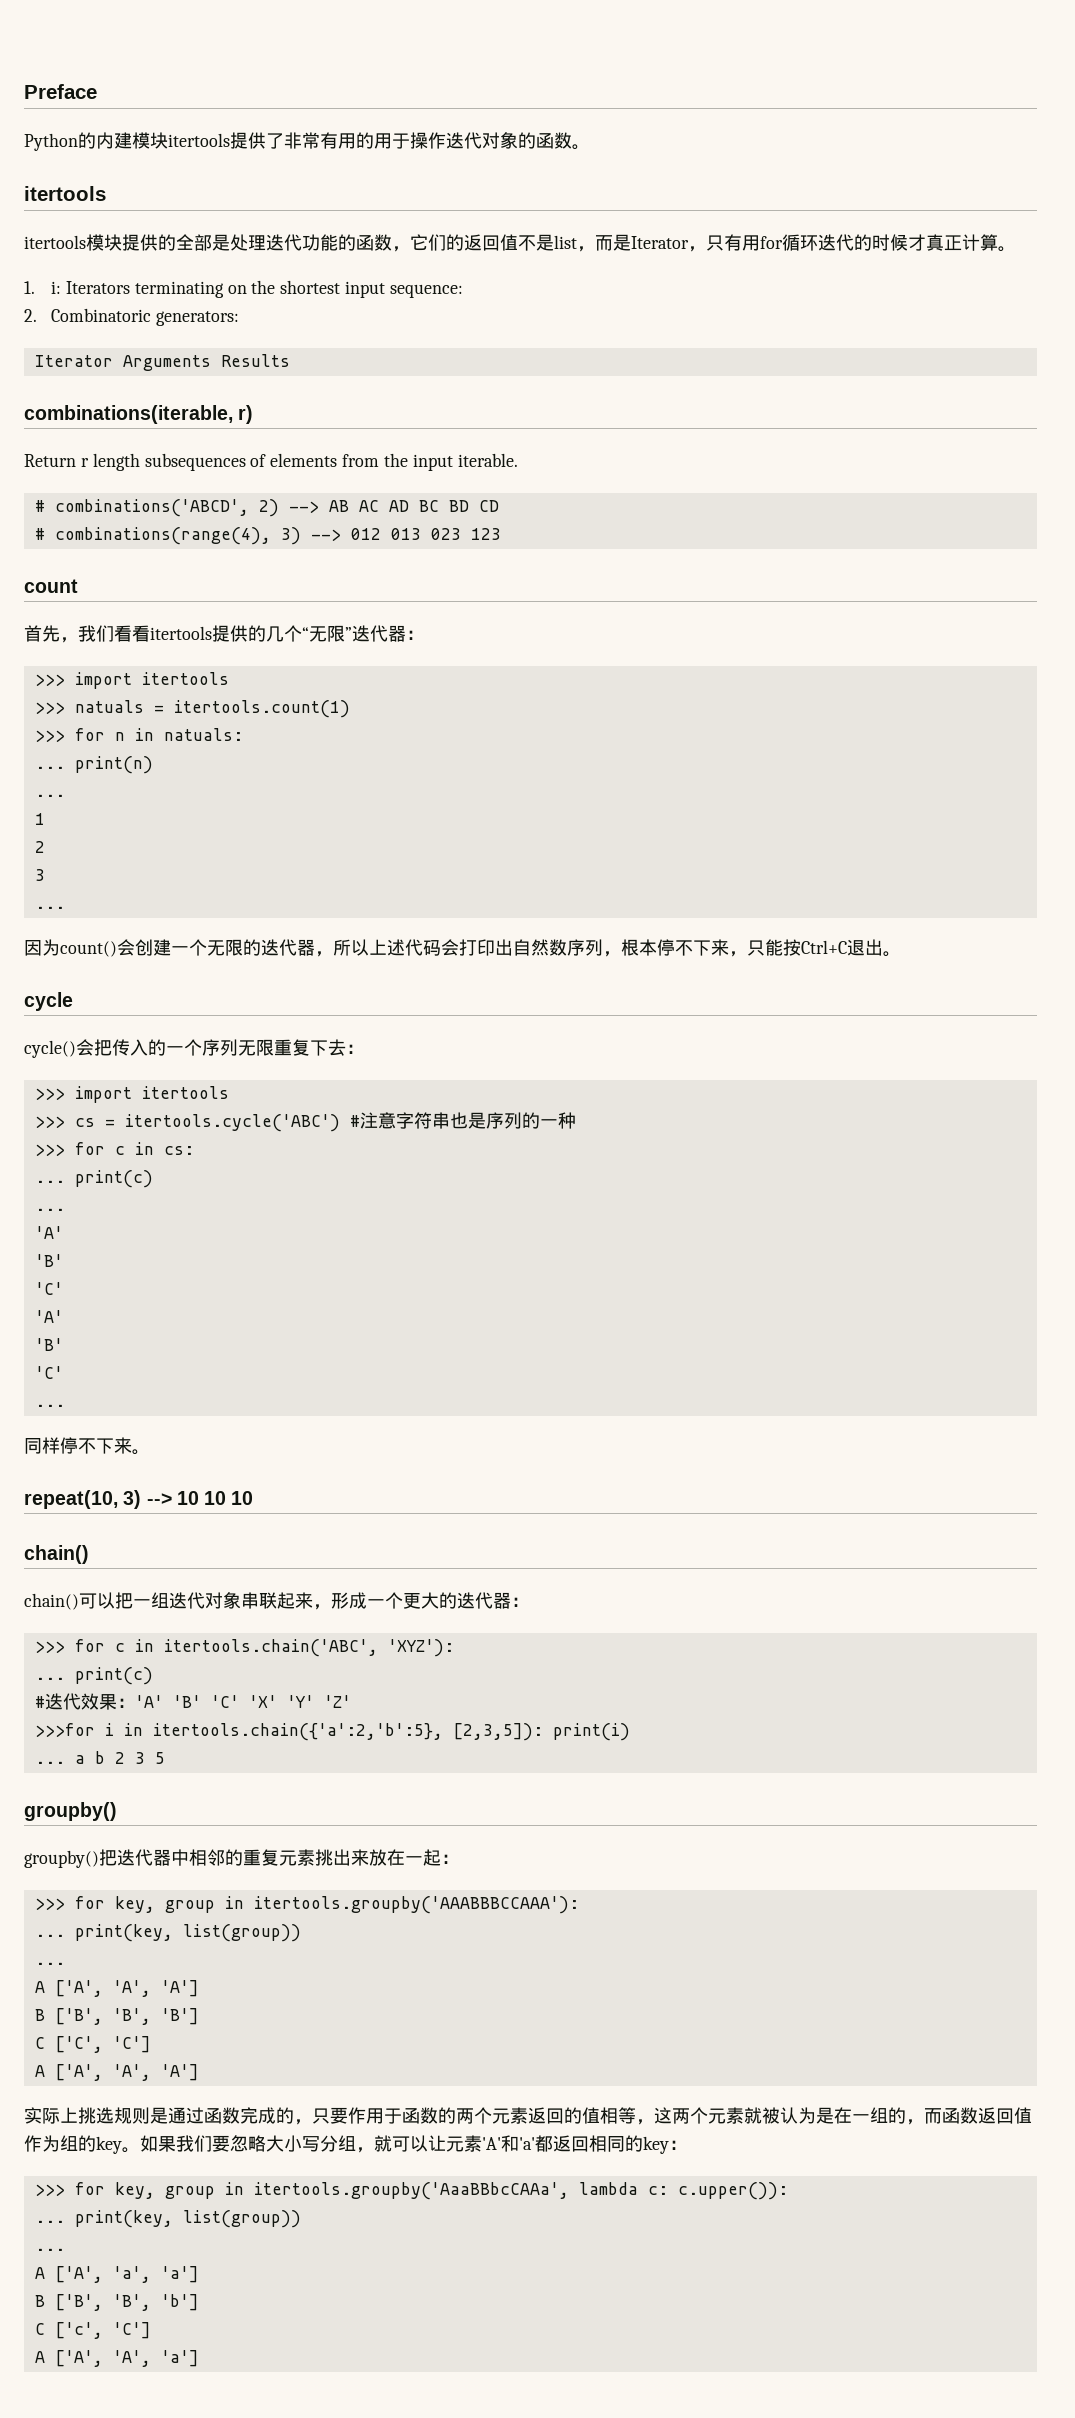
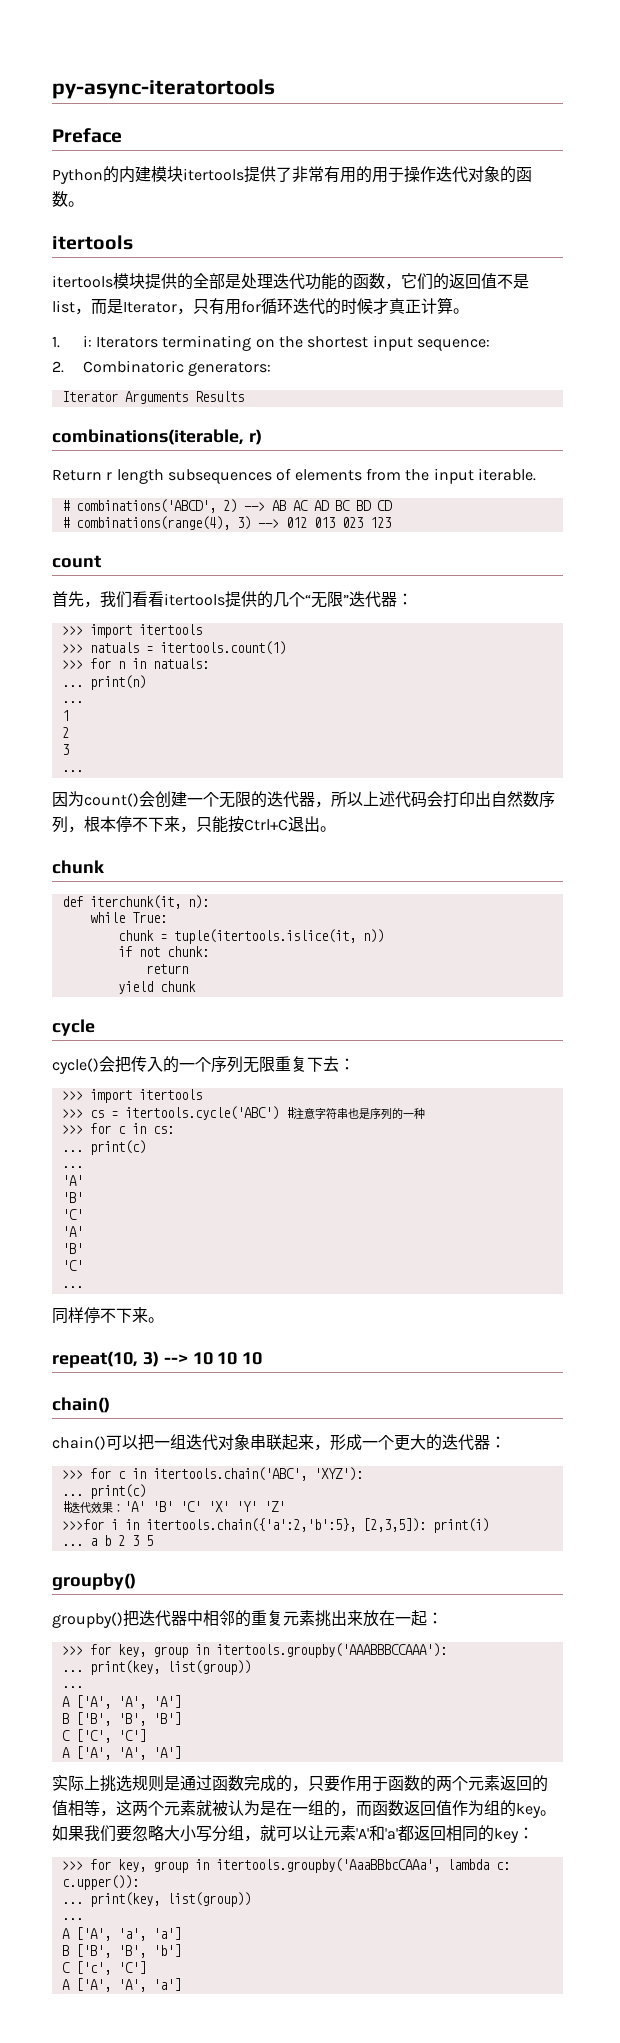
+ py-async-iteratortools
  因为count()会创建一个无限的迭代器，所以上述代码会打印出自然数序列，根本停不下来，只能按Ctrl+C退出。
+ chunk
+ def iterchunk(it, n):
+ while True:
+ chunk = tuple(itertools.islice(it, n))
+ if not chunk:
+ return
+ yield chunk

